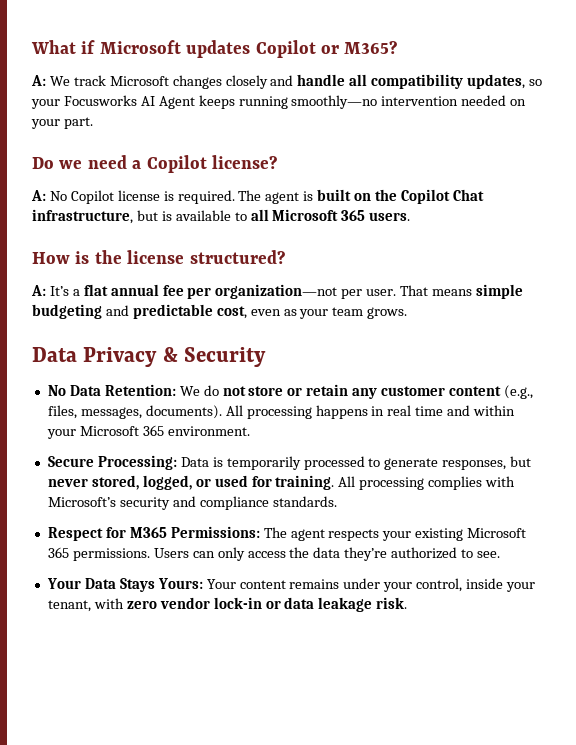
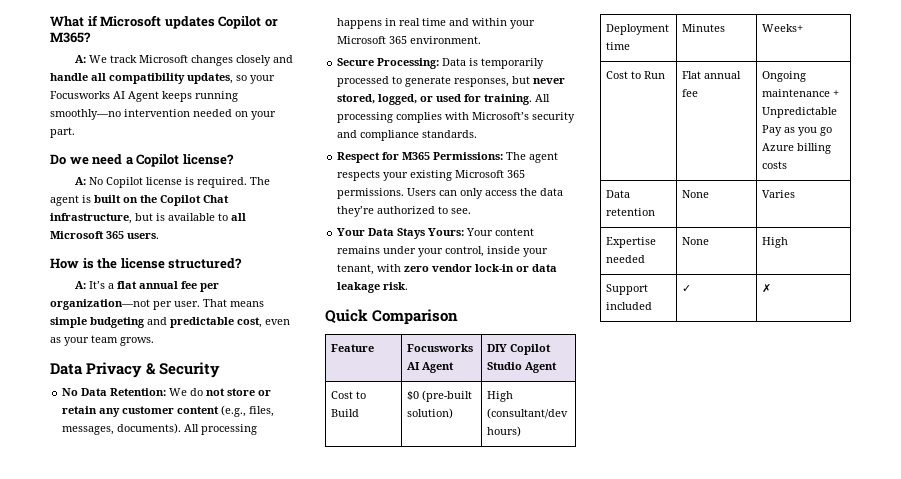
+ Quick Comparison
+ Feature | Focusworks AI Agent | DIY Copilot Studio Agent
+ Cost to Build | $0 (pre-built solution) | High (consultant/dev hours)
+ Deployment time | Minutes | Weeks+
+ Cost to Run | Flat annual fee | Ongoing maintenance + Unpredictable Pay as you go Azure billing costs
+ Data retention | None | Varies
+ Expertise needed | None | High
+ Support included | ✓ | ✗

